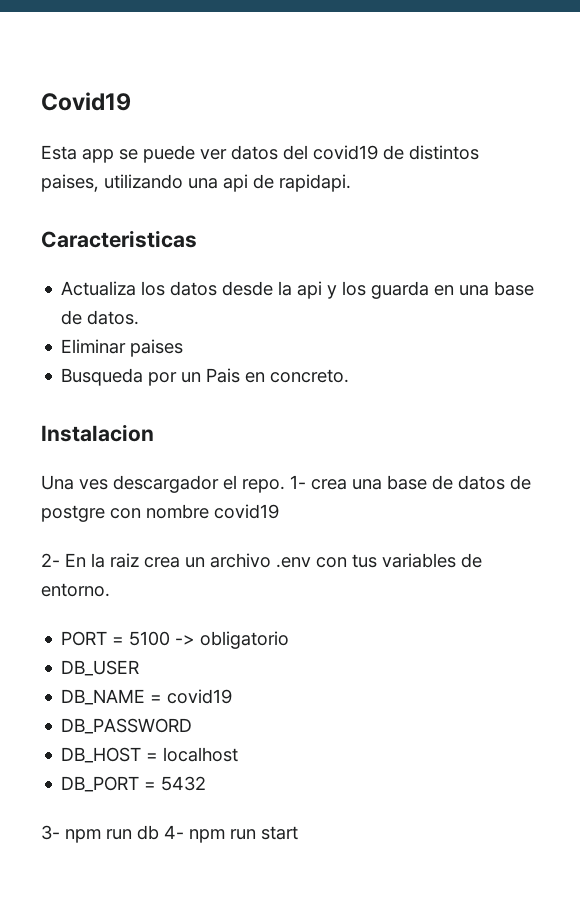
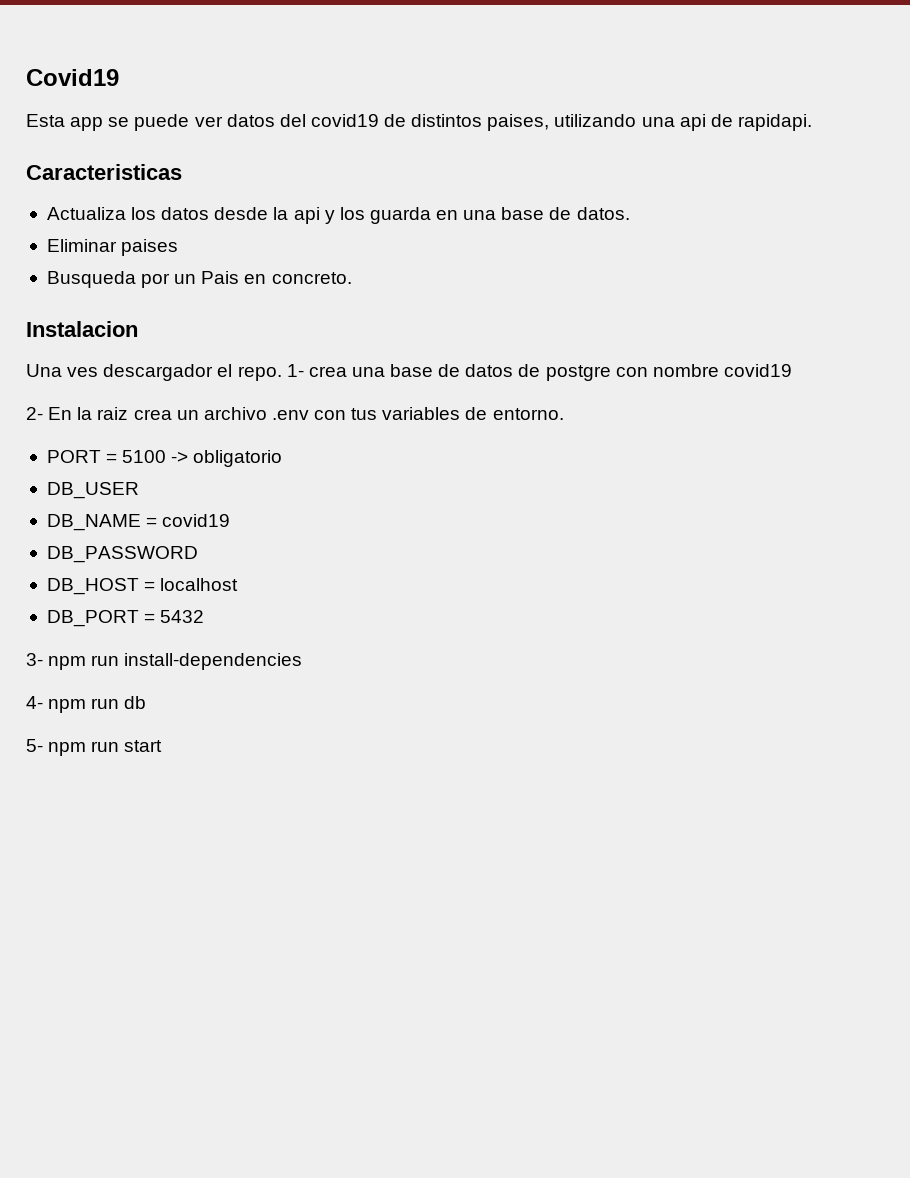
- 3- npm run db 4- npm run start
+ 3- npm run install-dependencies
+ 4- npm run db
+ 5- npm run start

